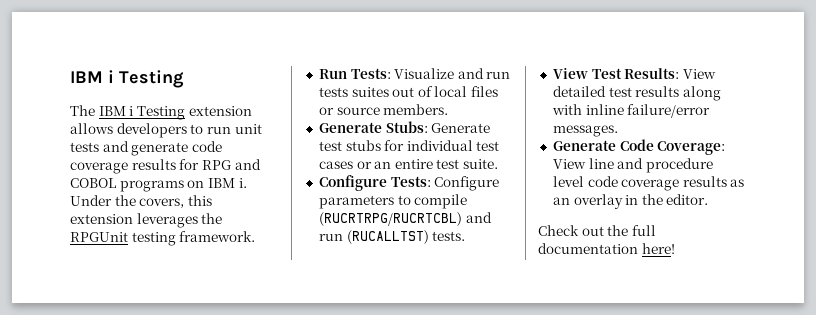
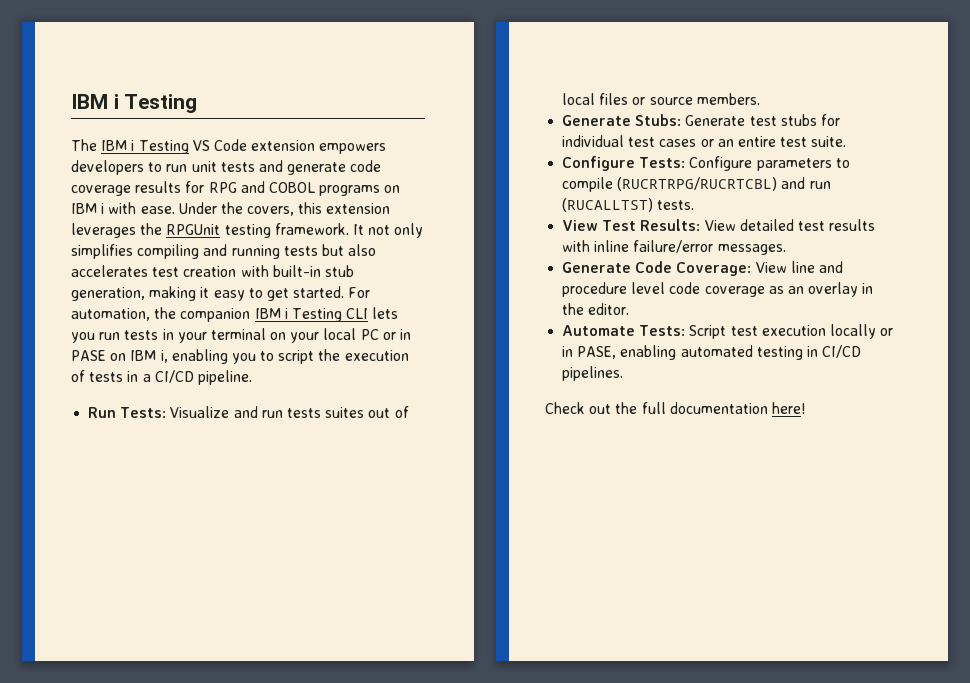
- The IBM i Testing extension allows developers to run unit tests and generate code coverage results for RPG and COBOL programs on IBM i.
+ The IBM i Testing VS Code extension empowers developers to run unit tests and generate code coverage results for RPG and COBOL programs on IBM i with ease.
+ It not only simplifies compiling and running tests but also accelerates test creation with built-in stub generation, making it easy to get started. For automation, the companion IBM i Testing CLI lets you run tests in your terminal on your local PC or in PASE on IBM i, enabling you to script the execution of tests in a CI/CD pipeline.
- View Test Results: View detailed test results along with inline failure/error messages.
+ View Test Results: View detailed test results with inline failure/error messages.
- Generate Code Coverage: View line and procedure level code coverage results as an overlay in the editor.
+ Generate Code Coverage: View line and procedure level code coverage as an overlay in the editor.
+ Automate Tests: Script test execution locally or in PASE, enabling automated testing in CI/CD pipelines.

